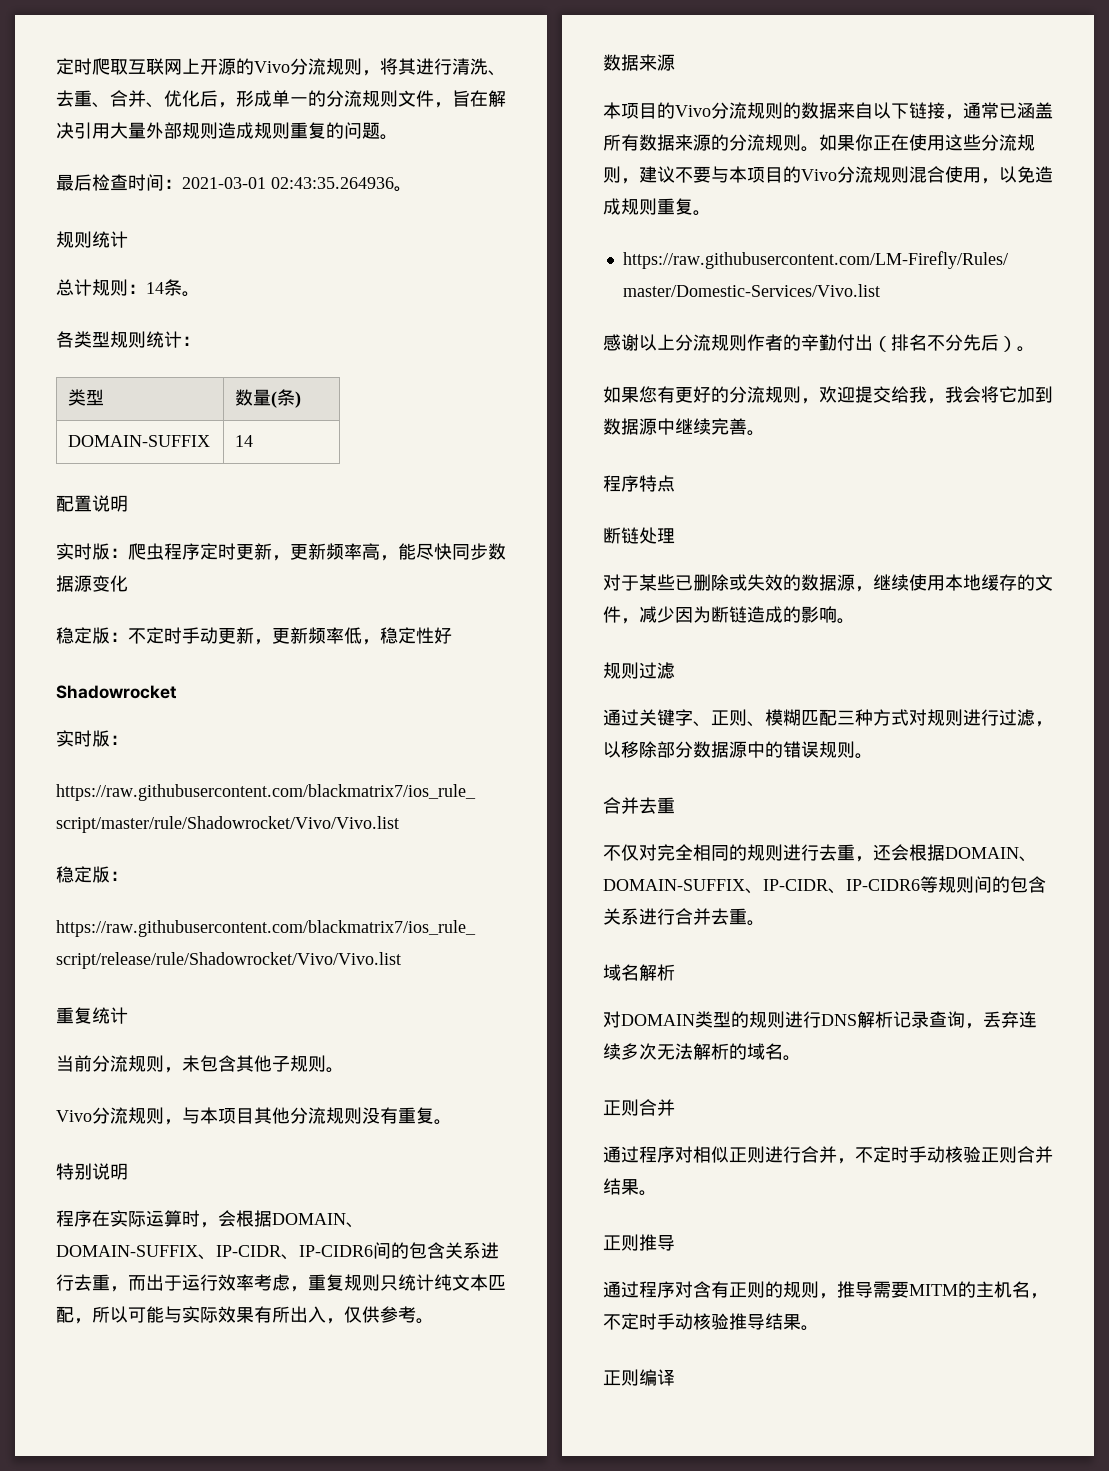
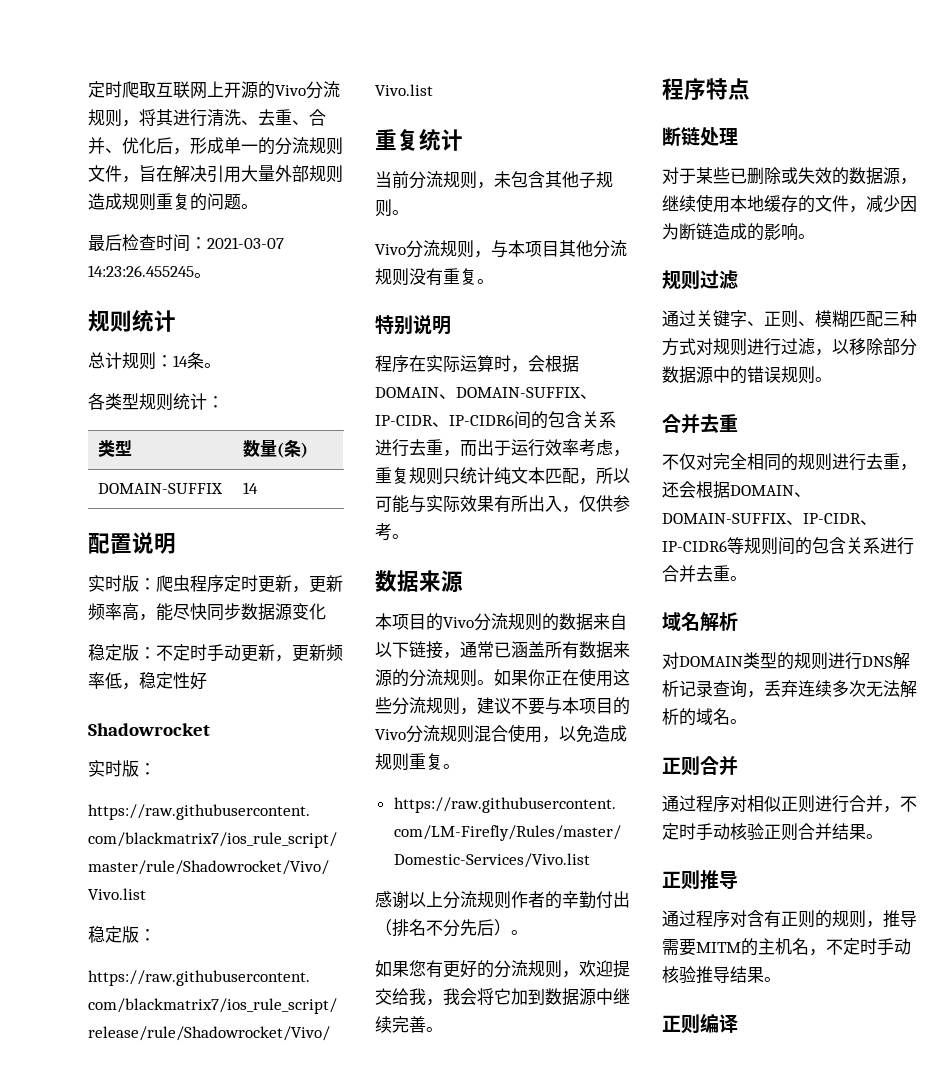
- 最后检查时间：2021-03-01 02:43:35.264936。
+ 最后检查时间：2021-03-07 14:23:26.455245。

